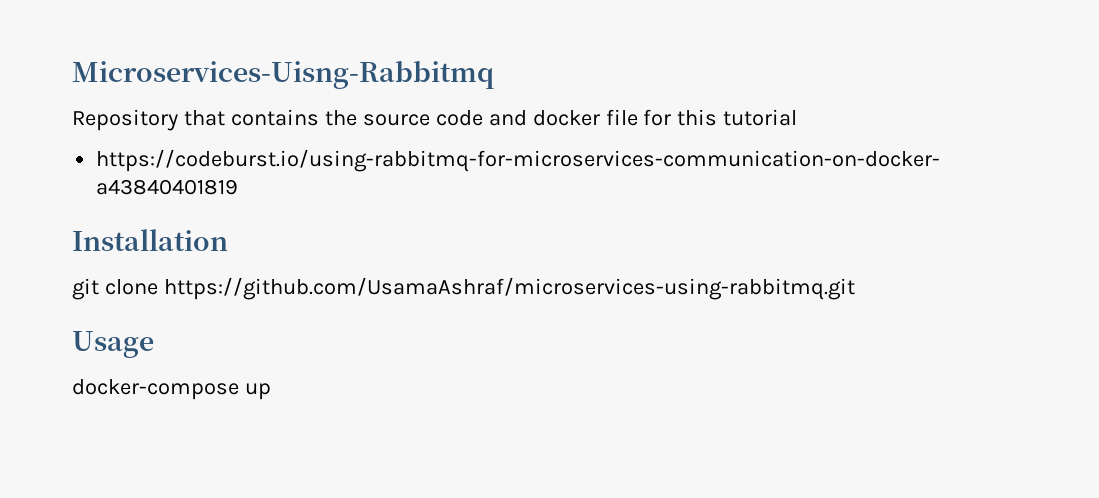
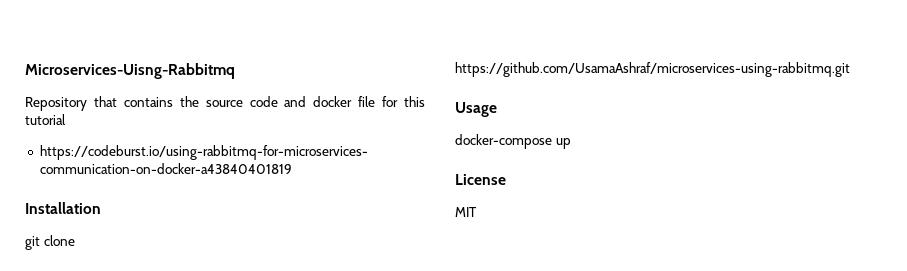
+ License
+ MIT

